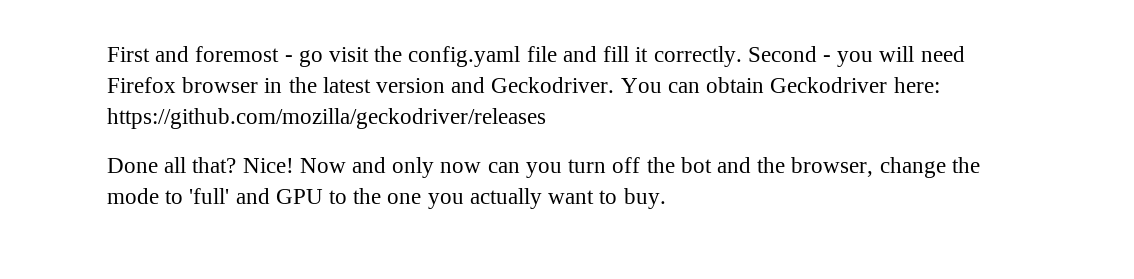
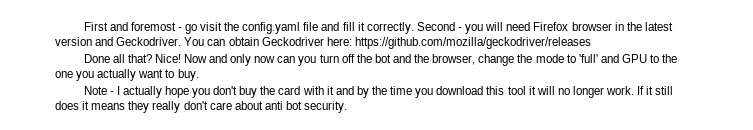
+ Note - I actually hope you don't buy the card with it and by the time you download this tool it will no longer work. If it still does it means they really don't care about anti bot security.

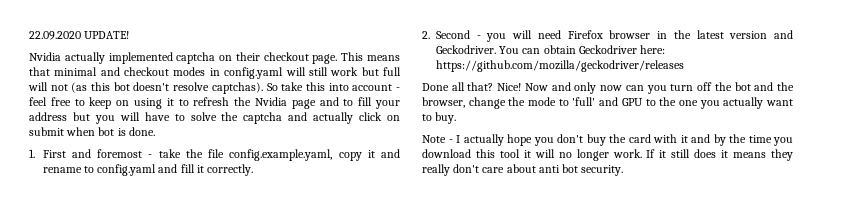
- First and foremost - go visit the config.yaml file and fill it correctly. Second - you will need Firefox browser in the latest version and Geckodriver.
+ 22.09.2020 UPDATE!
+ Nvidia actually implemented captcha on their checkout page. This means that minimal and checkout modes in config.yaml will still work but full will not (as this bot doesn't resolve captchas). So take this into account - feel free to keep on using it to refresh the Nvidia page and to fill your address but you will have to solve the captcha and actually click on submit when bot is done.
+ 1. First and foremost - take the file config.example.yaml, copy it and rename to config.yaml and fill it correctly.
+ 2. Second - you will need Firefox browser in the latest version and Geckodriver.

